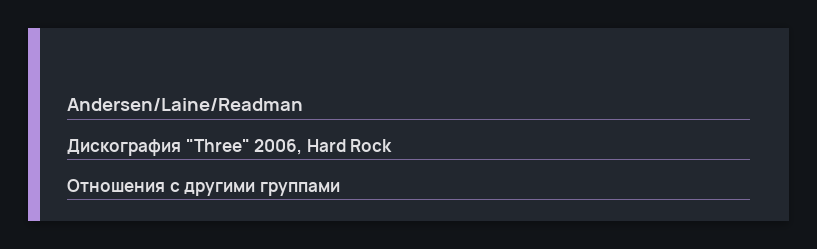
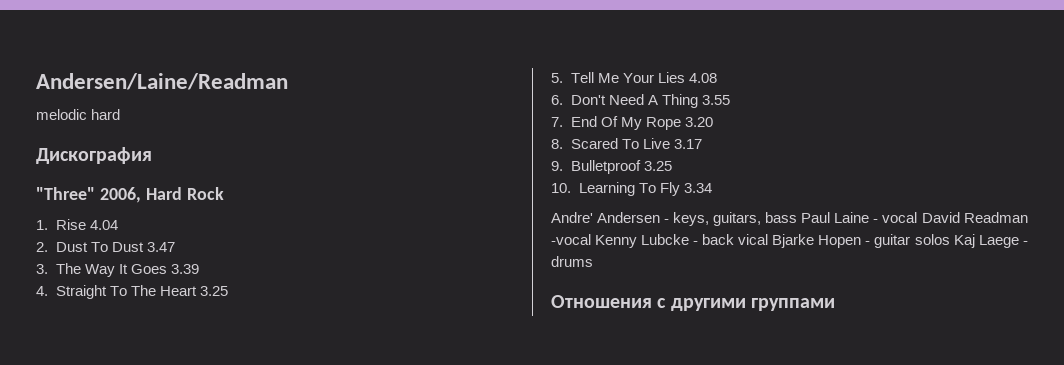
+ melodic hard
- Дискография "Three" 2006, Hard Rock
+ Дискография
+ "Three" 2006, Hard Rock
+ 1. Rise 4.04
+ 2. Dust To Dust 3.47
+ 3. The Way It Goes 3.39
+ 4. Straight To The Heart 3.25
+ 5. Tell Me Your Lies 4.08
+ 6. Don't Need A Thing 3.55
+ 7. End Of My Rope 3.20
+ 8. Scared To Live 3.17
+ 9. Bulletproof 3.25
+ 10. Learning To Fly 3.34
+ Andre' Andersen - keys, guitars, bass Paul Laine - vocal David Readman -vocal Kenny Lubcke - back vical Bjarke Hopen - guitar solos Kaj Laege - drums

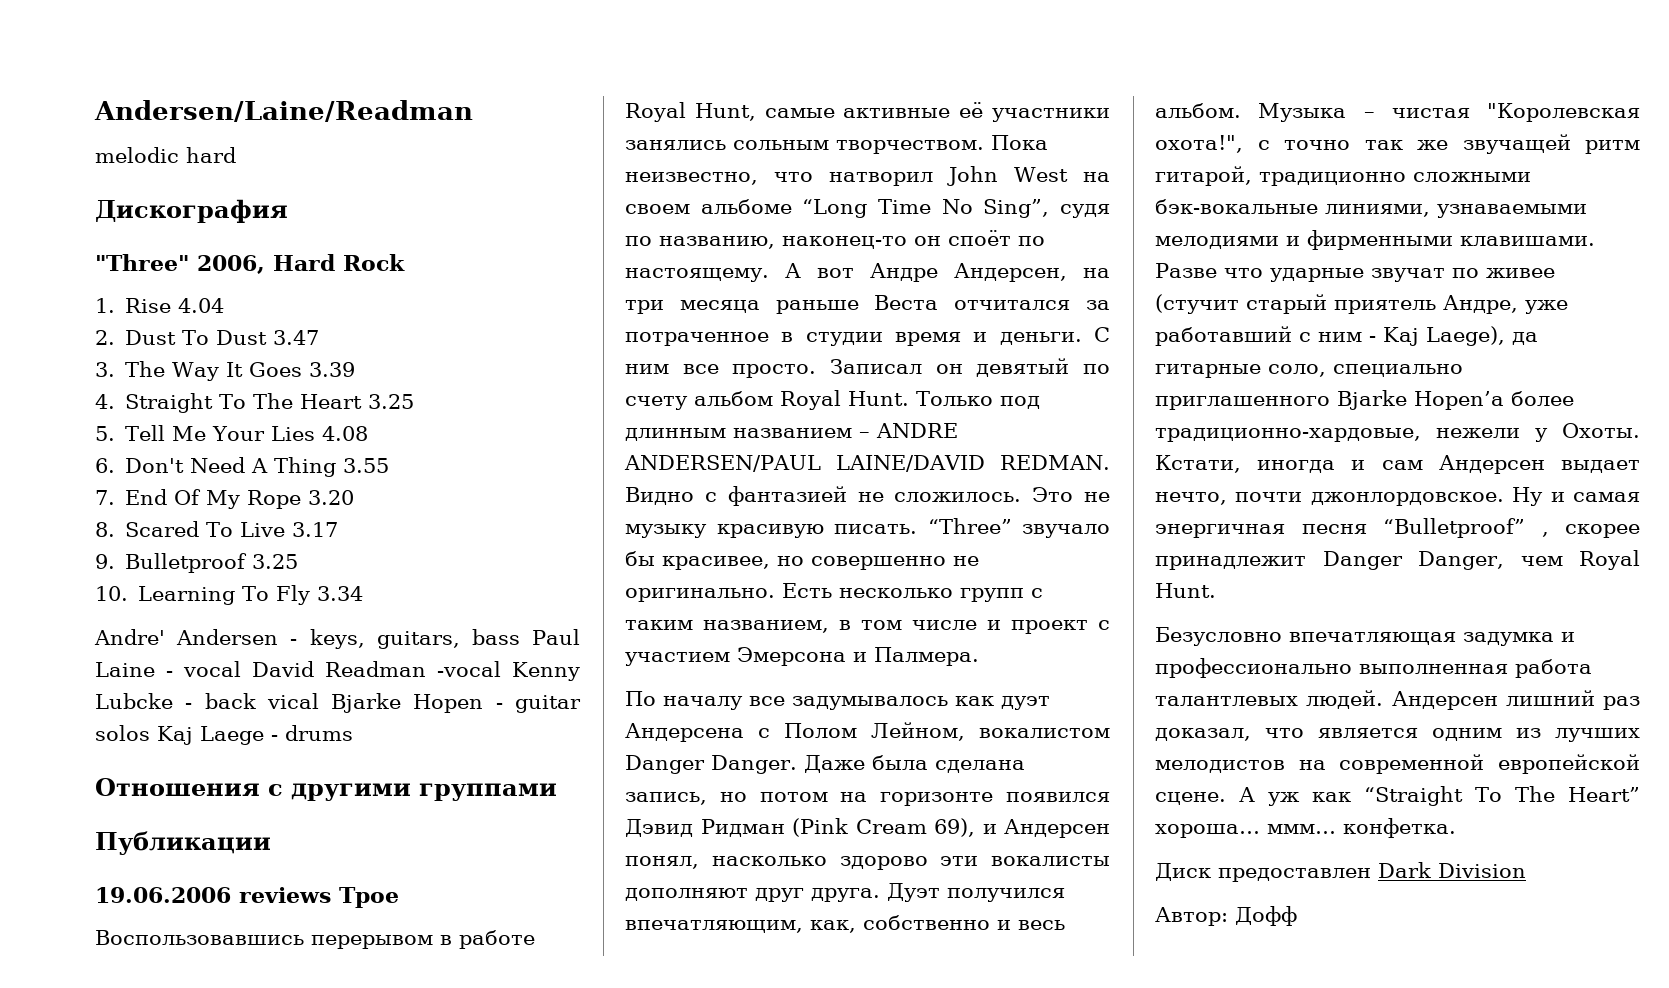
+ Публикации
+ 19.06.2006 reviews Трое
+ Воспользовавшись перерывом в работе Royal Hunt, самые активные её участники занялись сольным творчеством. Пока неизвестно, что натворил John West на своем альбоме “Long Time No Sing”, судя по названию, наконец-то он споёт по настоящему. А вот Андре Андерсен, на три месяца раньше Веста отчитался за потраченное в студии время и деньги. С ним все просто. Записал он девятый по счету альбом Royal Hunt. Только под длинным названием – ANDRE ANDERSEN/PAUL LAINE/DAVID REDMAN. Видно с фантазией не сложилось. Это не музыку красивую писать. “Three” звучало бы красивее, но совершенно не оригинально. Есть несколько групп с таким названием, в том числе и проект с участием Эмерсона и Палмера.
+ По началу все задумывалось как дуэт Андерсена с Полом Лейном, вокалистом Danger Danger. Даже была сделана запись, но потом на горизонте появился Дэвид Ридман (Pink Cream 69), и Андерсен понял, насколько здорово эти вокалисты дополняют друг друга. Дуэт получился впечатляющим, как, собственно и весь альбом. Музыка – чистая "Королевская охота!", с точно так же звучащей ритм гитарой, традиционно сложными бэк-вокальные линиями, узнаваемыми мелодиями и фирменными клавишами. Разве что ударные звучат по живее (стучит старый приятель Андре, уже работавший с ним - Kaj Laege), да гитарные соло, специально приглашенного Bjarke Hopen’a более традиционно-хардовые, нежели у Охоты. Кстати, иногда и сам Андерсен выдает нечто, почти джонлордовское. Ну и самая энергичная песня “Bulletproof” , скорее принадлежит Danger Danger, чем Royal Hunt.
+ Безусловно впечатляющая задумка и профессионально выполненная работа талантлевых людей. Андерсен лишний раз доказал, что является одним из лучших мелодистов на современной европейской сцене. А уж как “Straight To The Heart” хороша… ммм… конфетка.
+ Диск предоставлен Dark Division
+ Автор: Дофф

